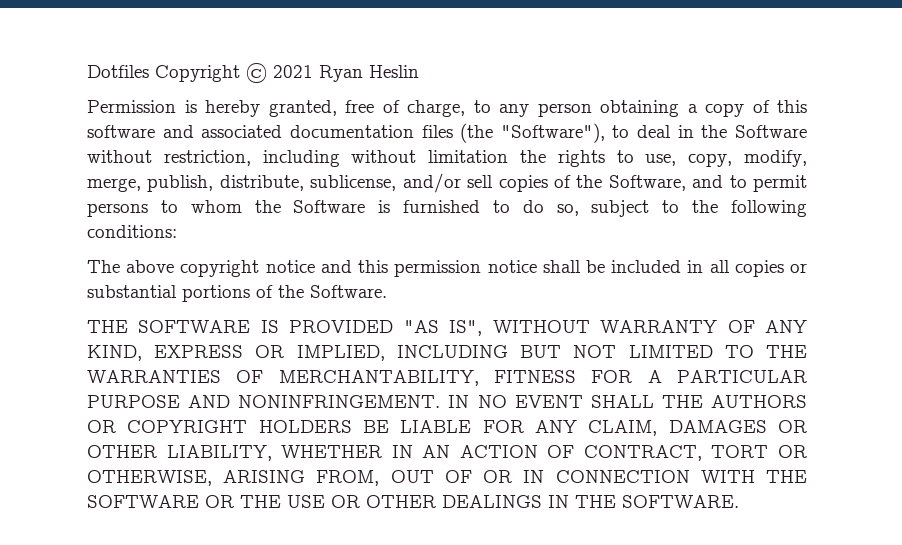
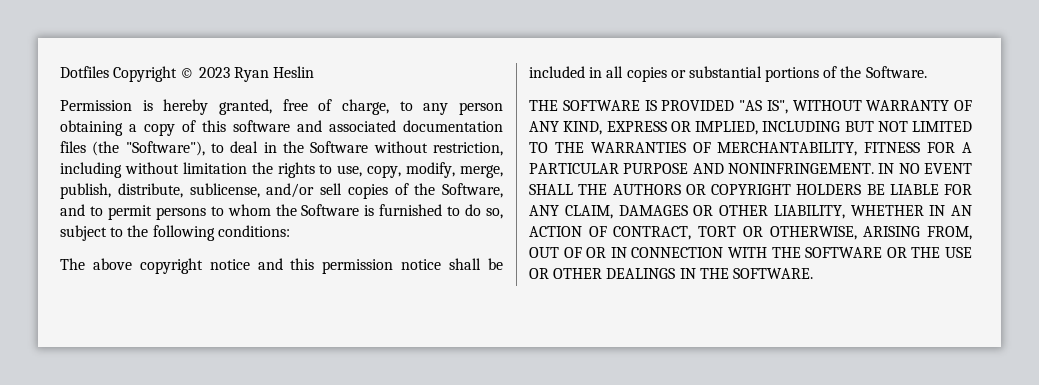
- Dotfiles Copyright © 2021 Ryan Heslin
+ Dotfiles Copyright © 2023 Ryan Heslin

